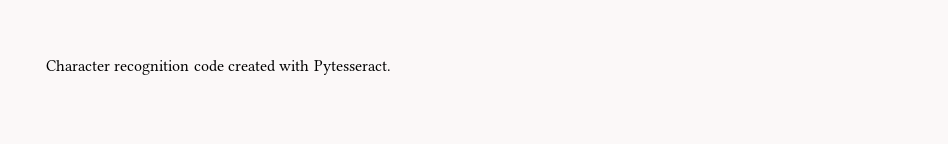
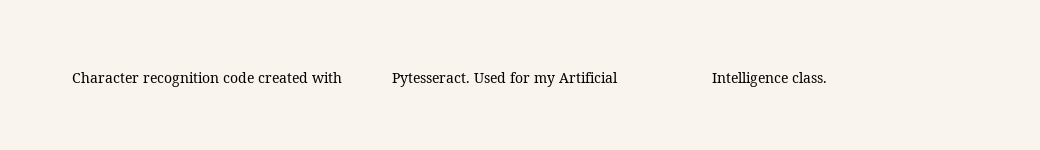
+ Used for my Artificial Intelligence class.

